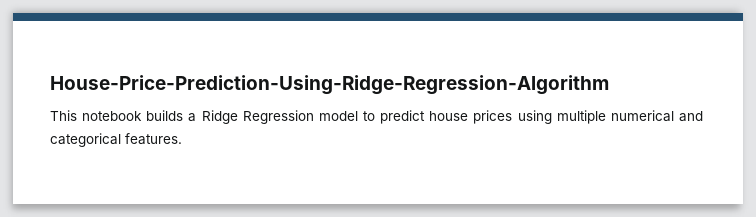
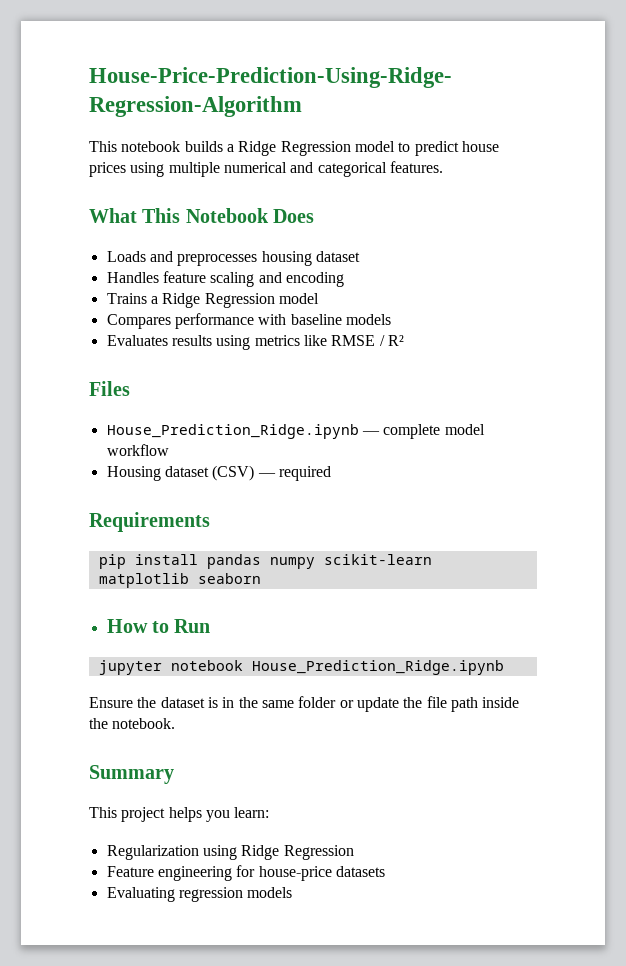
+ What This Notebook Does
+ Loads and preprocesses housing dataset
+ Handles feature scaling and encoding
+ Trains a Ridge Regression model
+ Compares performance with baseline models
+ Evaluates results using metrics like RMSE / R²
+ Files
+ House_Prediction_Ridge.ipynb — complete model workflow
+ Housing dataset (CSV) — required
+ Requirements
+ pip install pandas numpy scikit-learn matplotlib seaborn
+ How to Run
+ jupyter notebook House_Prediction_Ridge.ipynb
+ Ensure the dataset is in the same folder or update the file path inside the notebook.
+ Summary
+ This project helps you learn:
+ Regularization using Ridge Regression
+ Feature engineering for house-price datasets
+ Evaluating regression models

